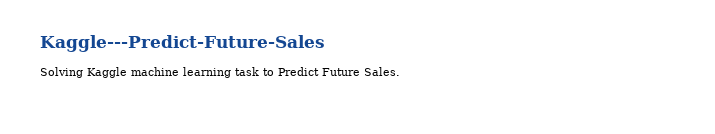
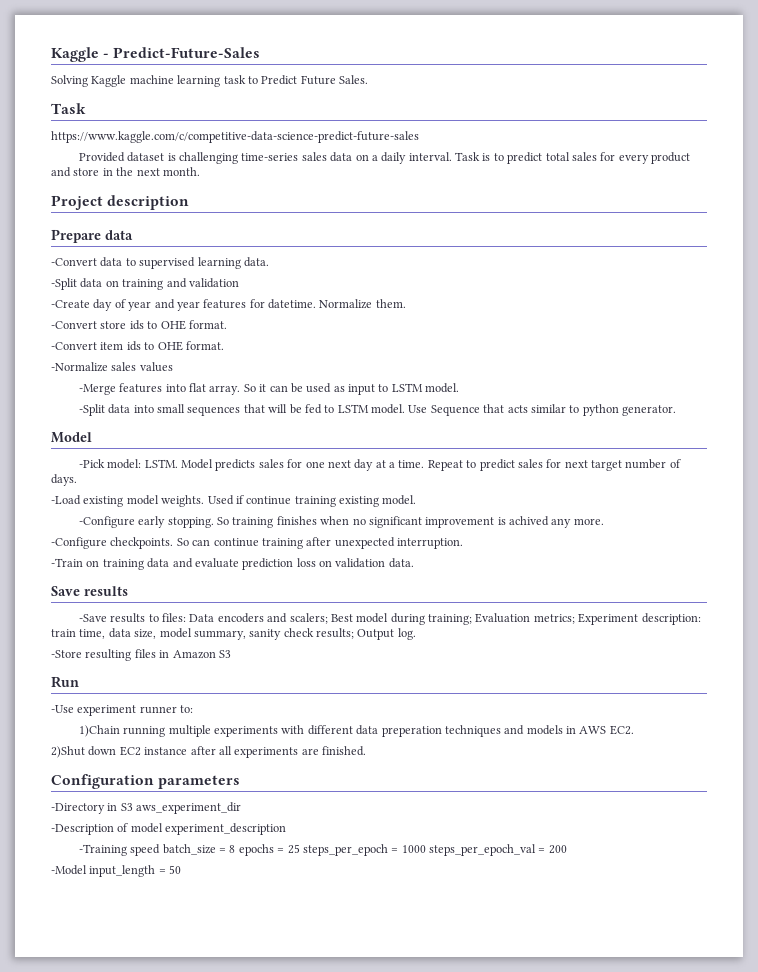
- Kaggle---Predict-Future-Sales
+ Kaggle - Predict-Future-Sales
  Solving Kaggle machine learning task to Predict Future Sales.
+ Task
+ https://www.kaggle.com/c/competitive-data-science-predict-future-sales
+ Provided dataset is challenging time-series sales data on a daily interval. Task is to predict total sales for every product and store in the next month.
+ Project description
+ Prepare data
+ -Convert data to supervised learning data.
+ -Split data on training and validation
+ -Create day of year and year features for datetime. Normalize them.
+ -Convert store ids to OHE format.
+ -Convert item ids to OHE format.
+ -Normalize sales values
+ -Merge features into flat array. So it can be used as input to LSTM model.
+ -Split data into small sequences that will be fed to LSTM model. Use Sequence that acts similar to python generator.
+ Model
+ -Pick model: LSTM. Model predicts sales for one next day at a time. Repeat to predict sales for next target number of days.
+ -Load existing model weights. Used if continue training existing model.
+ -Configure early stopping. So training finishes when no significant improvement is achived any more.
+ -Configure checkpoints. So can continue training after unexpected interruption.
+ -Train on training data and evaluate prediction loss on validation data.
+ Save results
+ -Save results to files: Data encoders and scalers; Best model during training; Evaluation metrics; Experiment description: train time, data size, model summary, sanity check results; Output log.
+ -Store resulting files in Amazon S3
+ Run
+ -Use experiment runner to:
+ 1)Chain running multiple experiments with different data preperation techniques and models in AWS EC2.
+ 2)Shut down EC2 instance after all experiments are finished.
+ Configuration parameters
+ -Directory in S3 aws_experiment_dir
+ -Description of model experiment_description
+ -Training speed batch_size = 8 epochs = 25 steps_per_epoch = 1000 steps_per_epoch_val = 200
+ -Model input_length = 50

